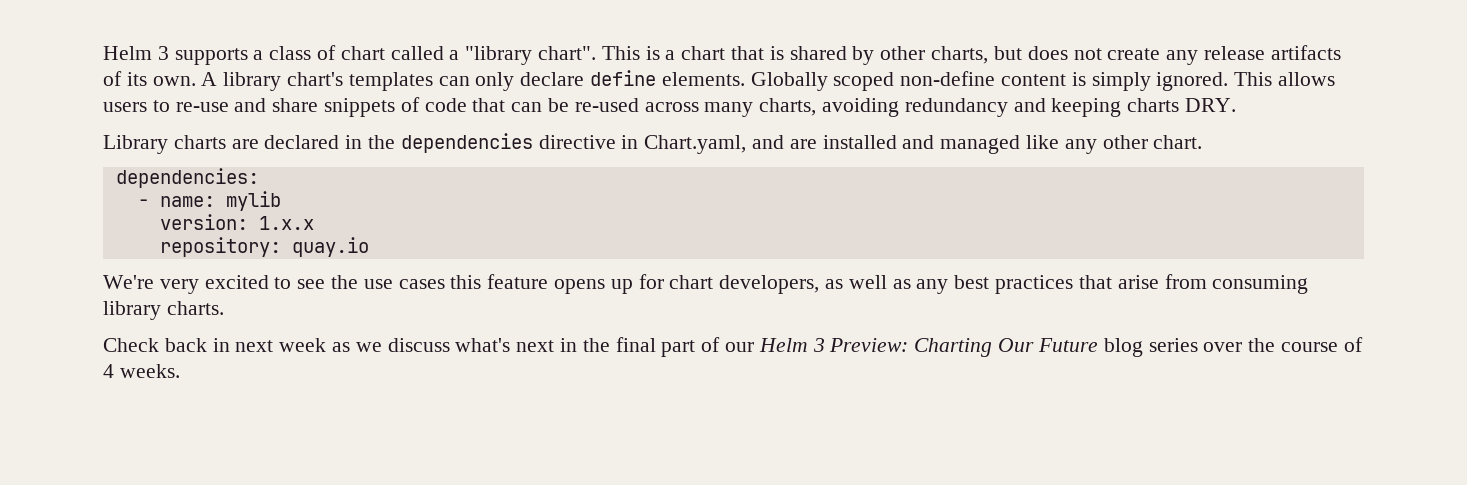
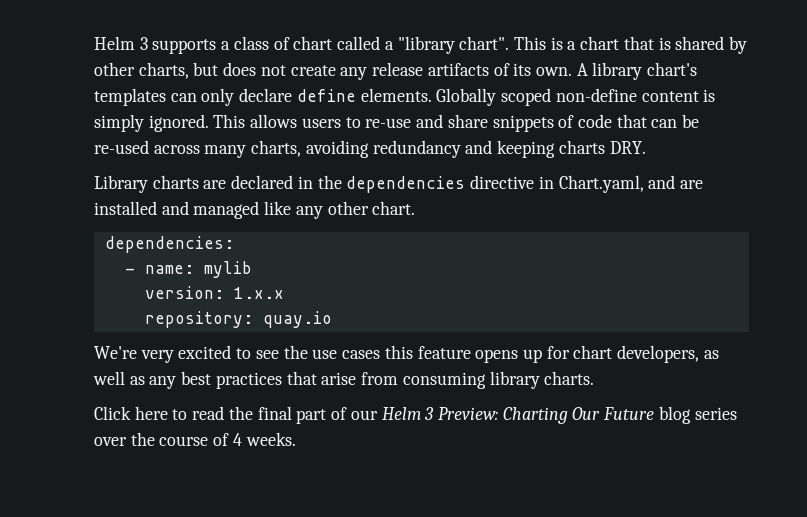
- Check back in next week as we discuss what's next in the final part of our Helm 3 Preview: Charting Our Future blog series over the course of 4 weeks.
+ Click here to read the final part of our Helm 3 Preview: Charting Our Future blog series over the course of 4 weeks.

